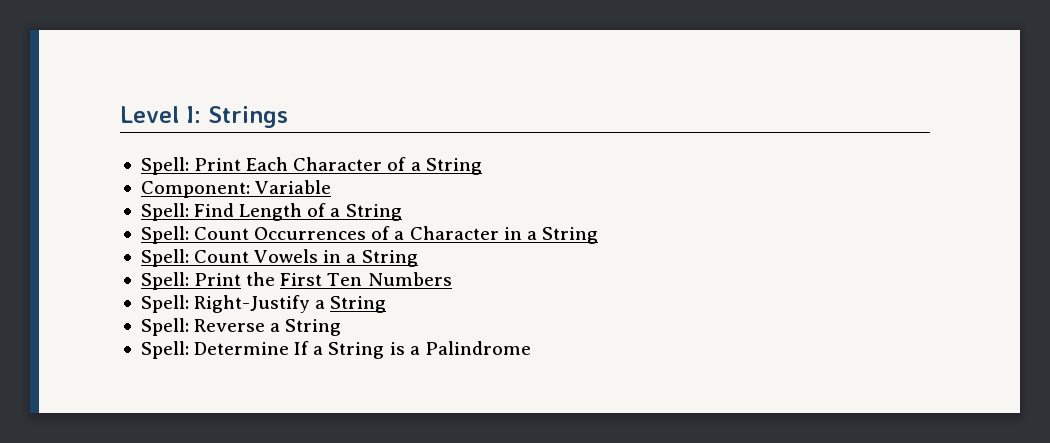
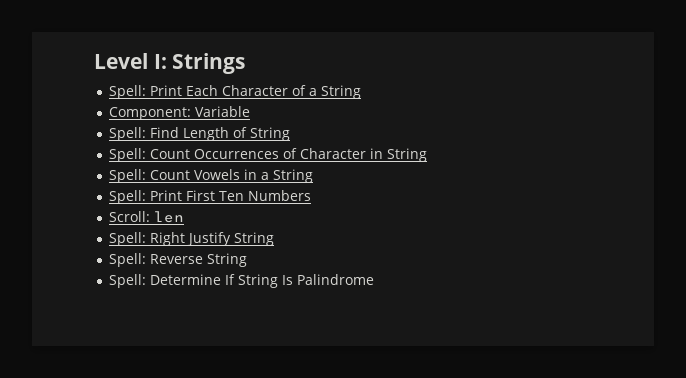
- Spell: Find Length of a String
+ Spell: Find Length of String
- Spell: Count Occurrences of a Character in a String
+ Spell: Count Occurrences of Character in String
- Spell: Print the First Ten Numbers
+ Spell: Print First Ten Numbers
- Spell: Right-Justify a String
+ Scroll: len
+ Spell: Right Justify String
- Spell: Reverse a String
+ Spell: Reverse String
- Spell: Determine If a String is a Palindrome
+ Spell: Determine If String Is Palindrome

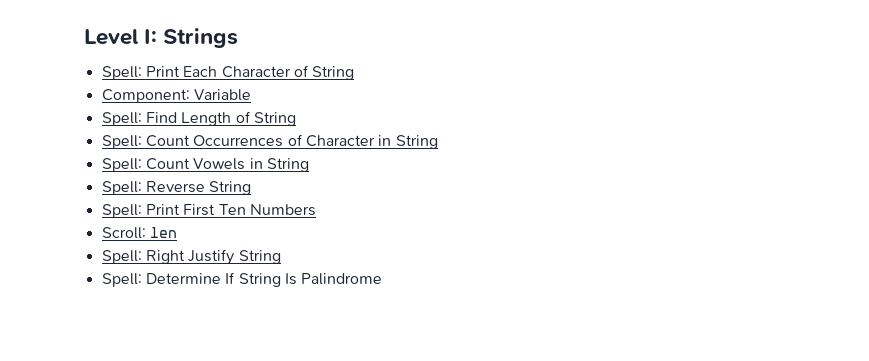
- Spell: Print Each Character of a String
+ Spell: Print Each Character of String
- Spell: Count Vowels in a String
+ Spell: Count Vowels in String
+ Spell: Reverse String
- Spell: Reverse String

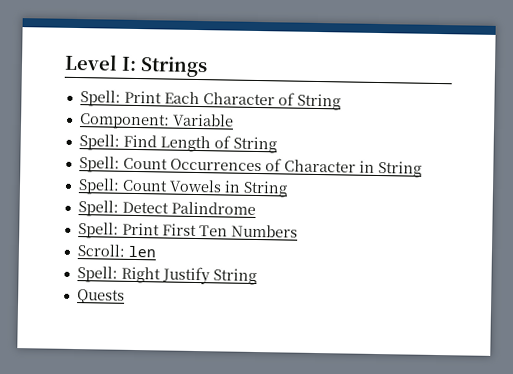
- Spell: Reverse String
+ Spell: Detect Palindrome
- Spell: Determine If String Is Palindrome
+ Quests

